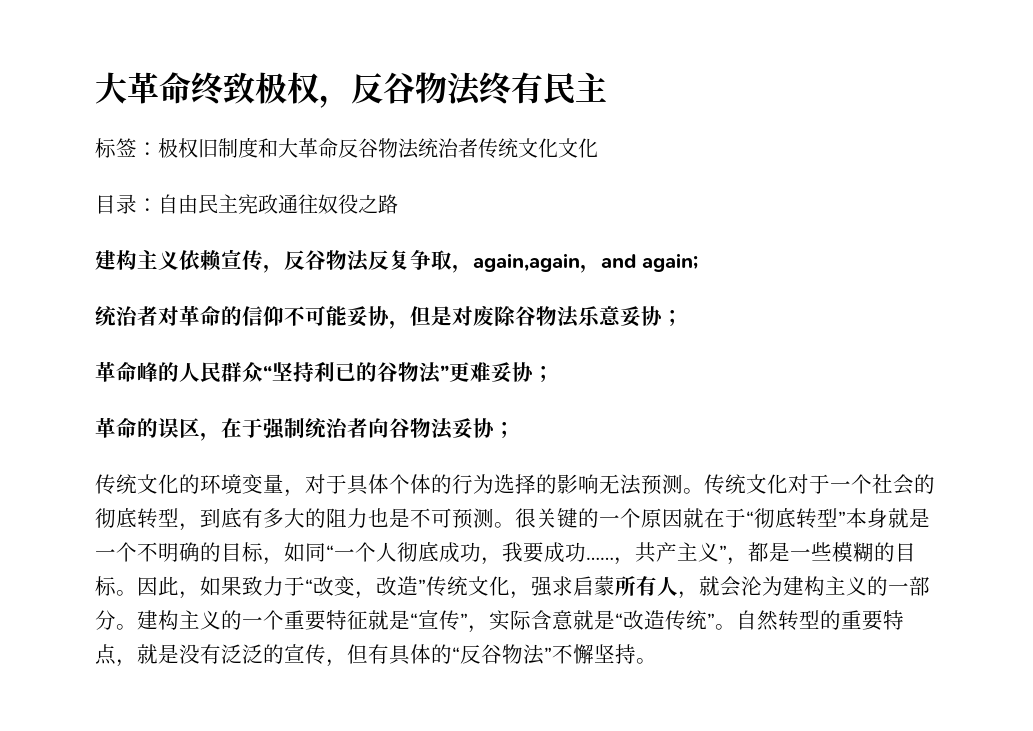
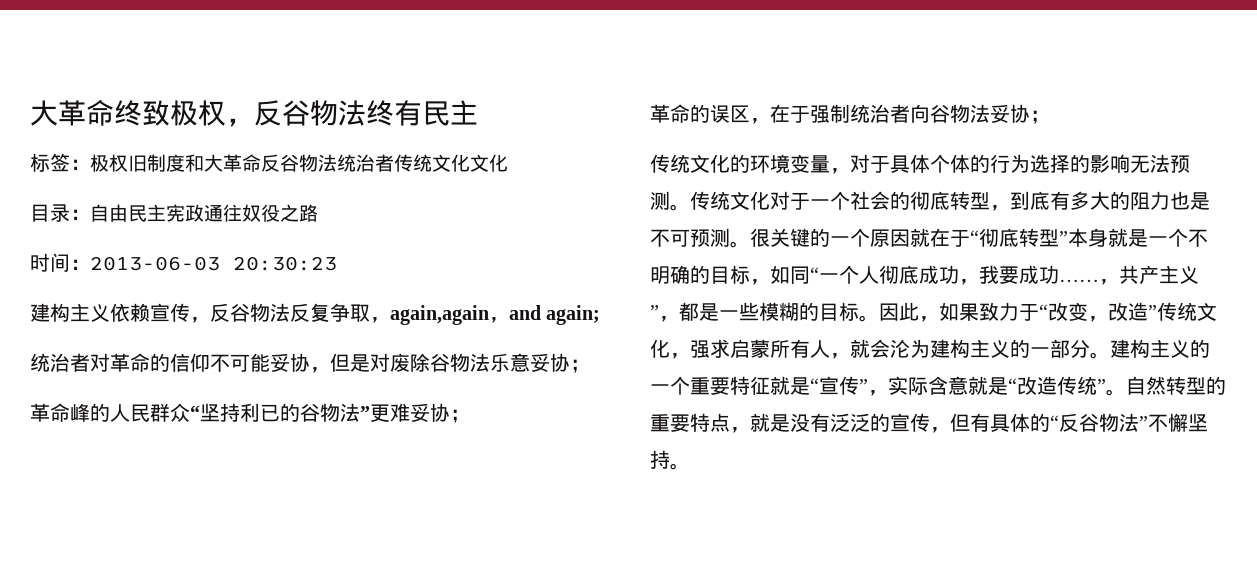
+ 时间：2013-06-03 20:30:23

